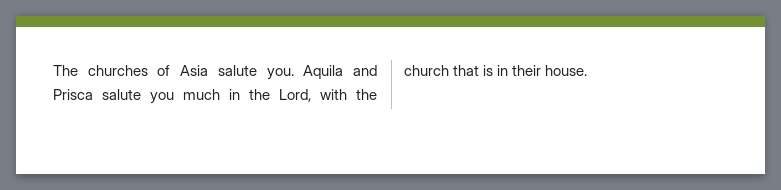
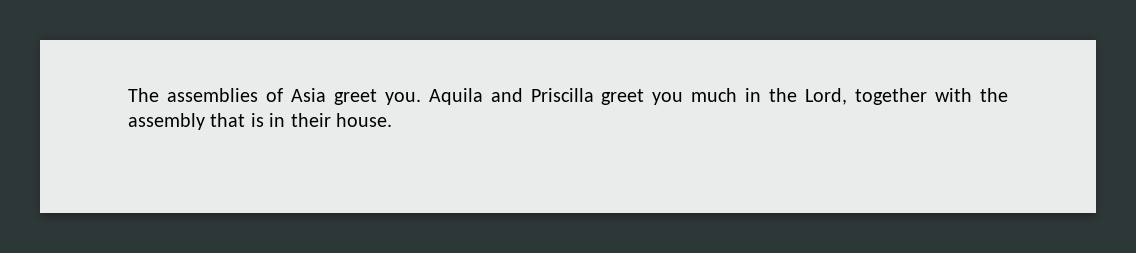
- The churches of Asia salute you.
+ The assemblies of Asia greet you.
- Aquila and Prisca salute you much in the Lord, with the church that is in their house.
+ Aquila and Priscilla greet you much in the Lord, together with the assembly that is in their house.

